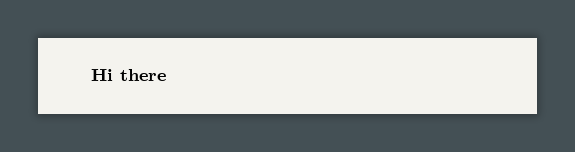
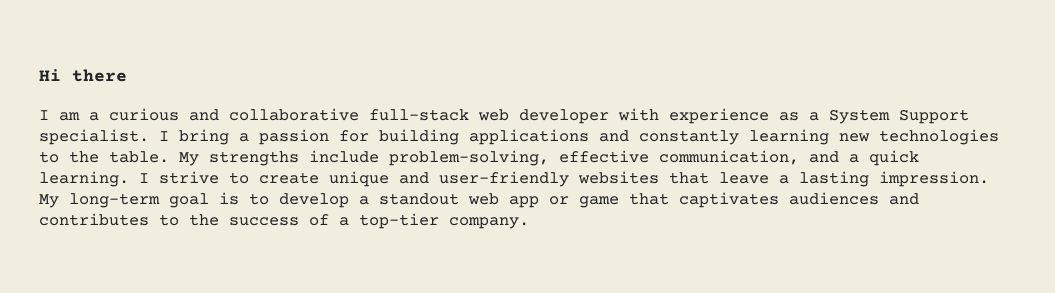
+ I am a curious and collaborative full-stack web developer with experience as a System Support specialist. I bring a passion for building applications and constantly learning new technologies to the table. My strengths include problem-solving, effective communication, and a quick learning. I strive to create unique and user-friendly websites that leave a lasting impression. My long-term goal is to develop a standout web app or game that captivates audiences and contributes to the success of a top-tier company.

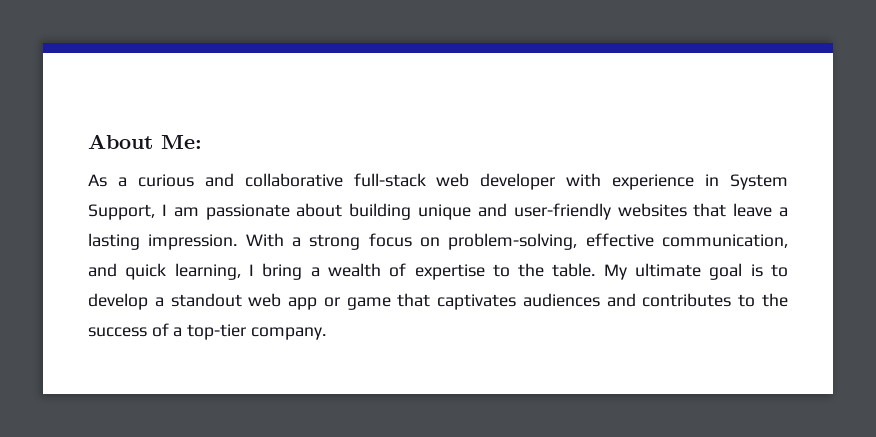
- Hi there
- I am a curious and collaborative full-stack web developer with experience as a System Support specialist. I bring a passion for building applications and constantly learning new technologies to the table. My strengths include problem-solving, effective communication, and a quick learning. I strive to create unique and user-friendly websites that leave a lasting impression.
+ About Me:
+ As a curious and collaborative full-stack web developer with experience in System Support, I am passionate about building unique and user-friendly websites that leave a lasting impression.
- My long-term goal is to develop a standout web app or game that captivates audiences and contributes to the success of a top-tier company.
+ With a strong focus on problem-solving, effective communication, and quick learning, I bring a wealth of expertise to the table. My ultimate goal is to develop a standout web app or game that captivates audiences and contributes to the success of a top-tier company.

